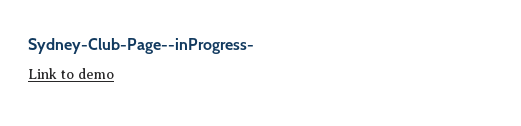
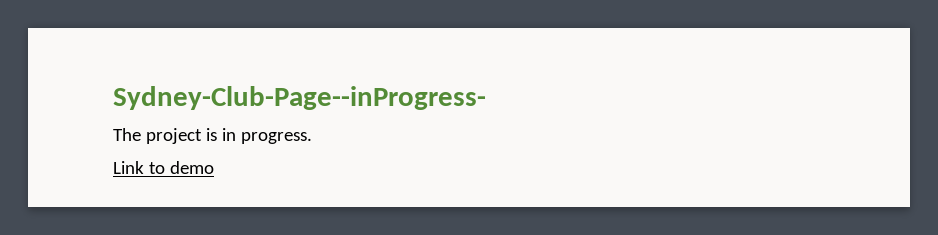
+ The project is in progress.

